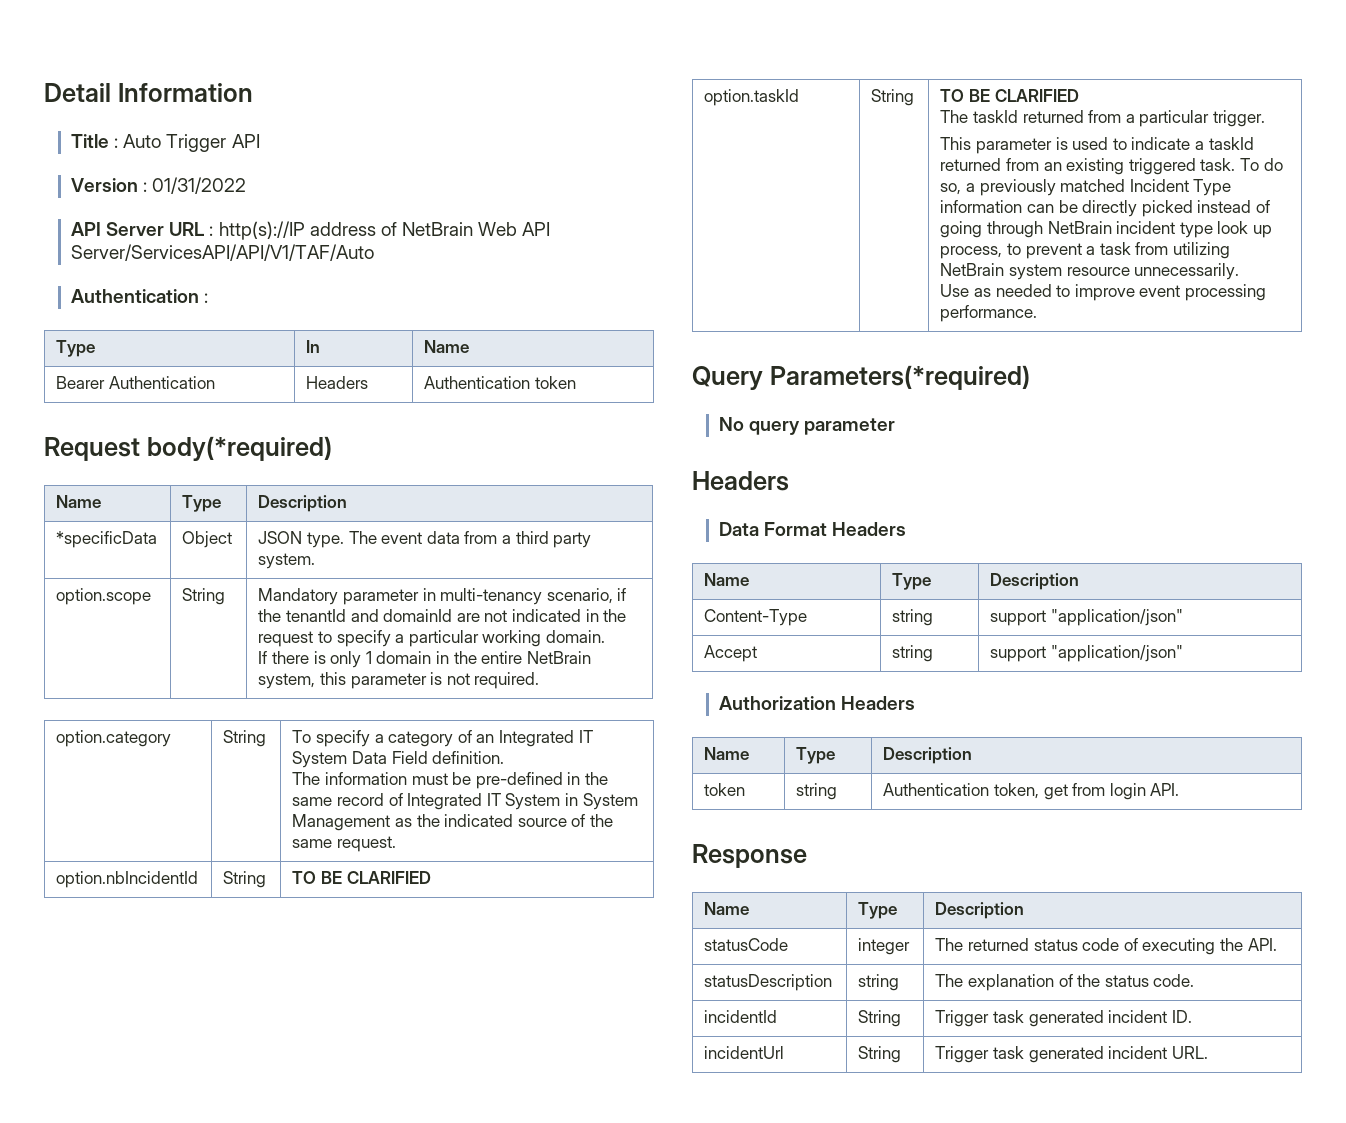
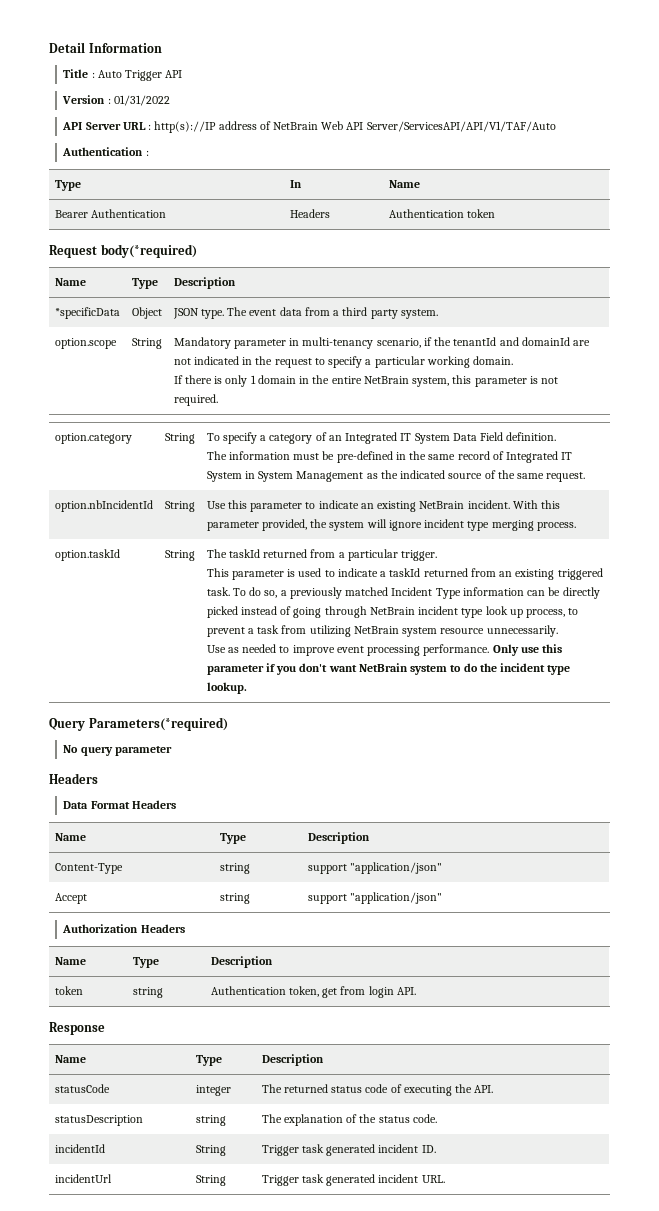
- option.nbIncidentId | String | TO BE CLARIFIED
+ option.nbIncidentId | String | Use this parameter to indicate an existing NetBrain incident. With this parameter provided, the system will ignore incident type merging process.
- option.taskId | String | TO BE CLARIFIED
+ option.taskId | String
+ Only use this parameter if you don't want NetBrain system to do the incident type lookup.

